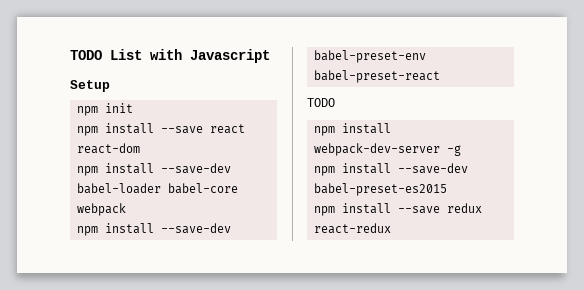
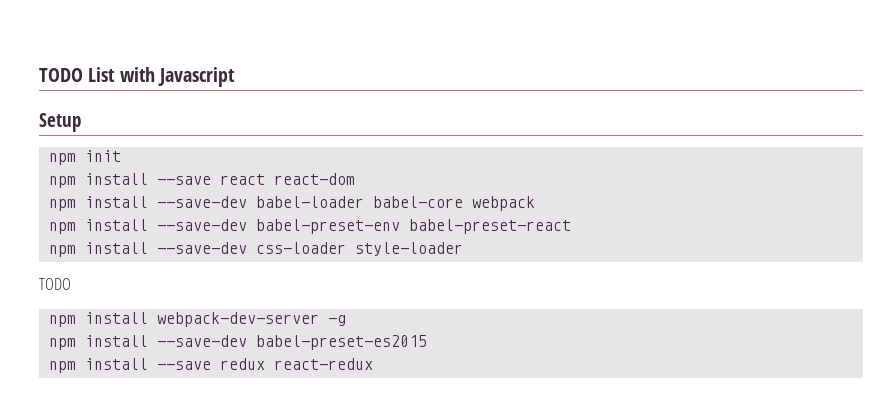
+ npm install --save-dev css-loader style-loader

